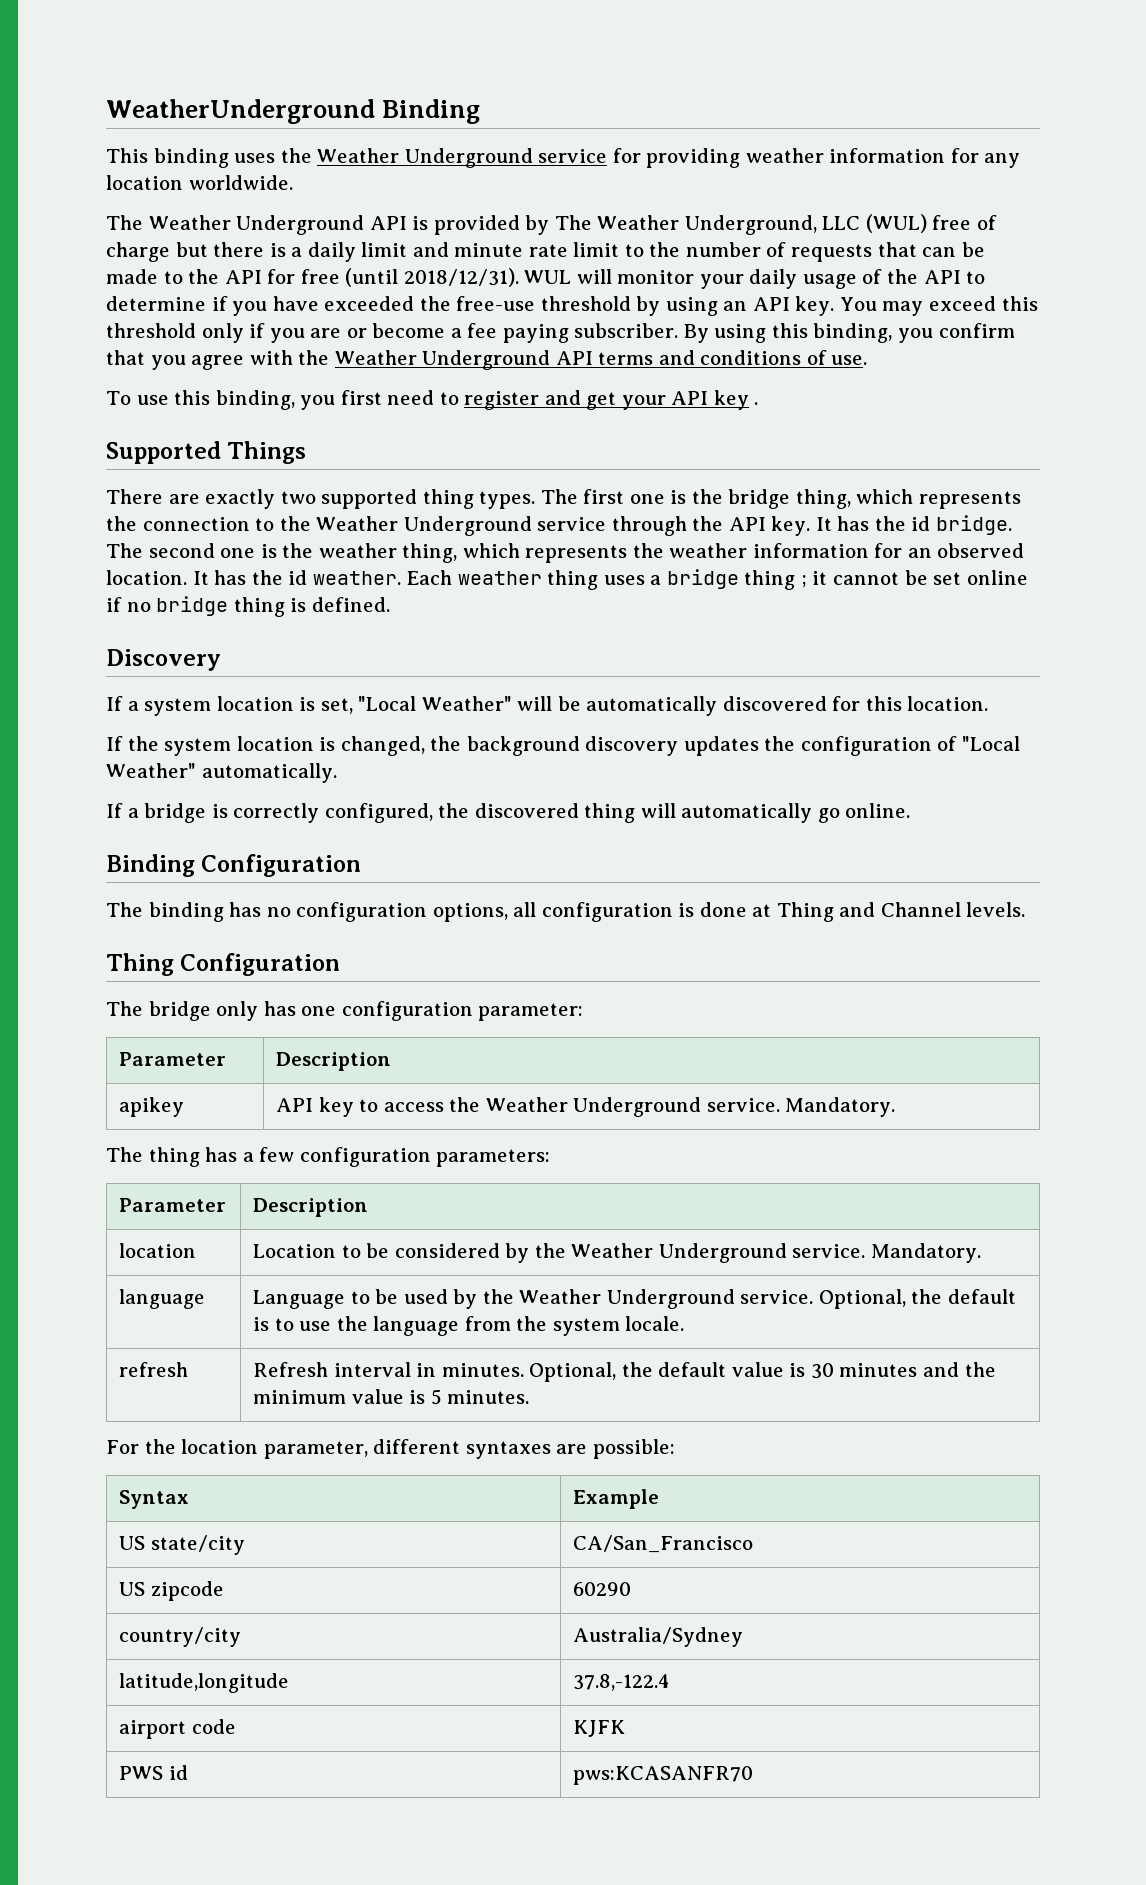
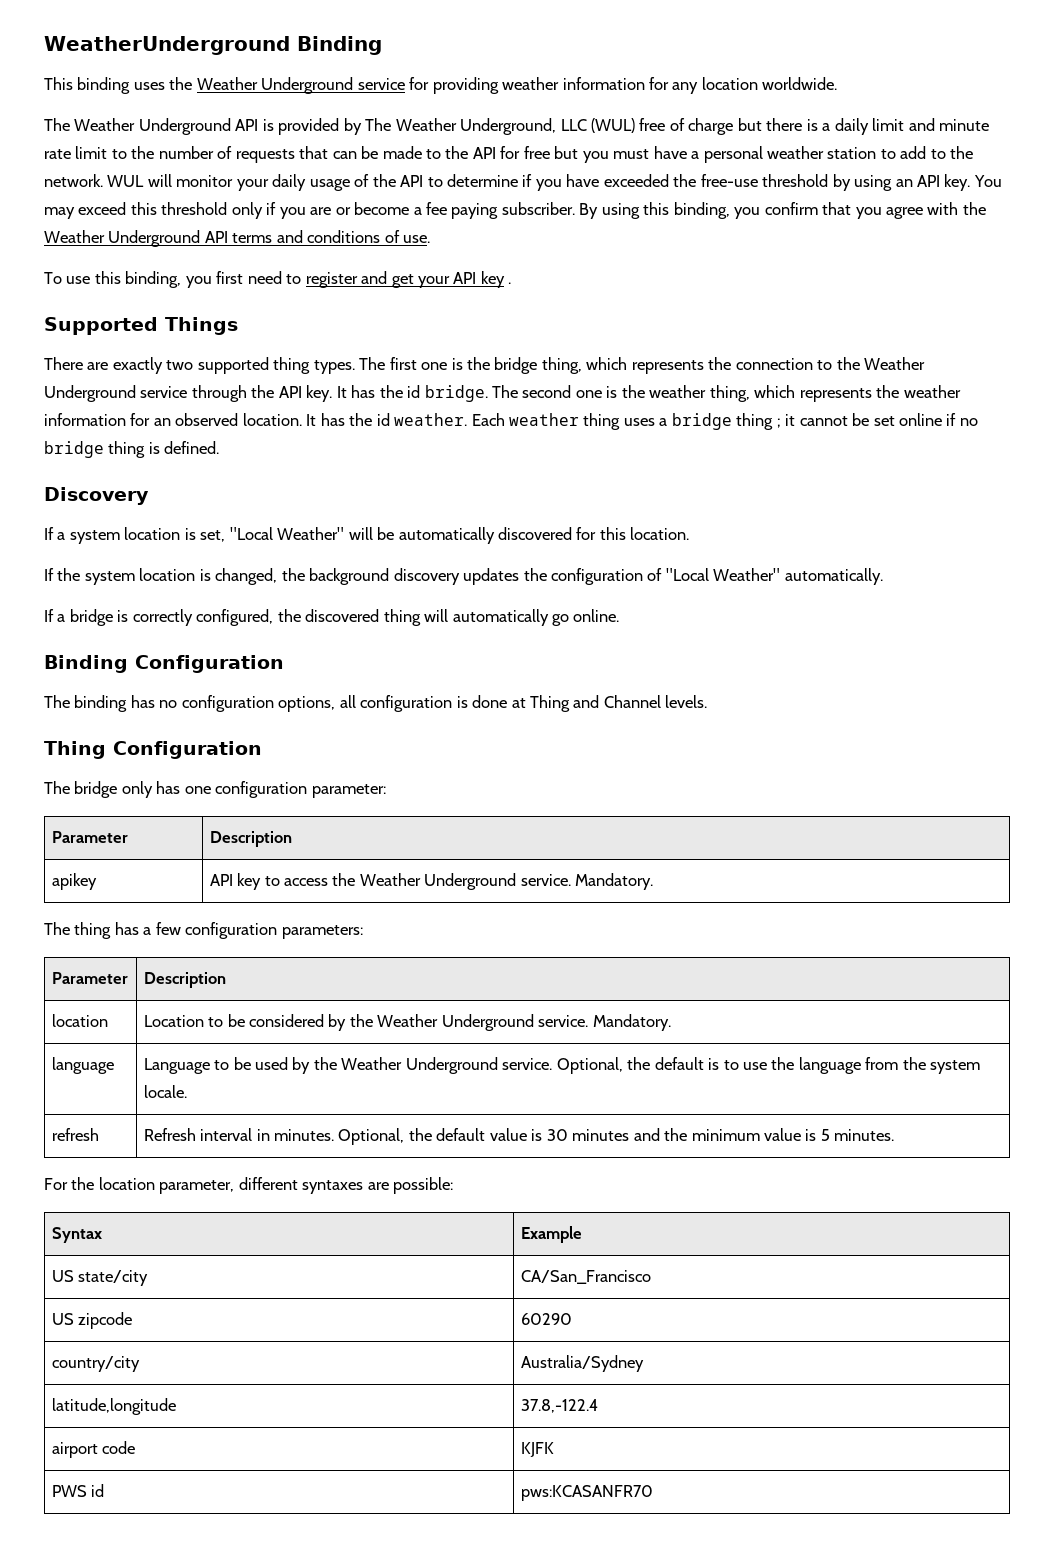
- The Weather Underground API is provided by The Weather Underground, LLC (WUL) free of charge but there is a daily limit and minute rate limit to the number of requests that can be made to the API for free (until 2018/12/31).
+ The Weather Underground API is provided by The Weather Underground, LLC (WUL) free of charge but there is a daily limit and minute rate limit to the number of requests that can be made to the API for free but you must have a personal weather station to add to the network.

